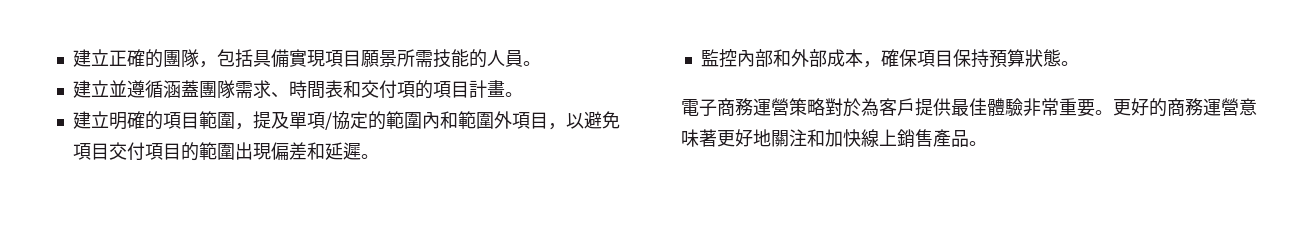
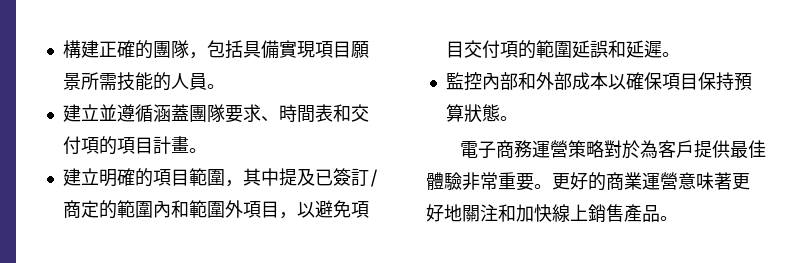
- 建立正確的團隊，包括具備實現項目願景所需技能的人員。
+ 構建正確的團隊，包括具備實現項目願景所需技能的人員。
- 建立並遵循涵蓋團隊需求、時間表和交付項的項目計畫。
+ 建立並遵循涵蓋團隊要求、時間表和交付項的項目計畫。
- 建立明確的項目範圍，提及單項/協定的範圍內和範圍外項目，以避免項目交付項目的範圍出現偏差和延遲。
+ 建立明確的項目範圍，其中提及已簽訂/商定的範圍內和範圍外項目，以避免項目交付項的範圍延誤和延遲。
- 監控內部和外部成本，確保項目保持預算狀態。
+ 監控內部和外部成本以確保項目保持預算狀態。
- 更好的商務運營意味著更好地關注和加快線上銷售產品。
+ 更好的商業運營意味著更好地關注和加快線上銷售產品。

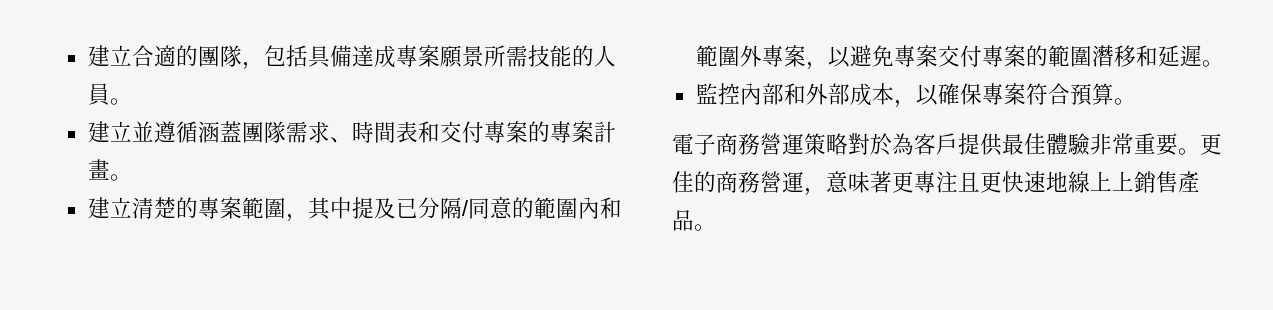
- 構建正確的團隊，包括具備實現項目願景所需技能的人員。
+ 建立合適的團隊，包括具備達成專案願景所需技能的人員。
- 建立並遵循涵蓋團隊要求、時間表和交付項的項目計畫。
+ 建立並遵循涵蓋團隊需求、時間表和交付專案的專案計畫。
- 建立明確的項目範圍，其中提及已簽訂/商定的範圍內和範圍外項目，以避免項目交付項的範圍延誤和延遲。
+ 建立清楚的專案範圍，其中提及已分隔/同意的範圍內和範圍外專案，以避免專案交付專案的範圍潛移和延遲。
- 監控內部和外部成本以確保項目保持預算狀態。
+ 監控內部和外部成本，以確保專案符合預算。
- 電子商務運營策略對於為客戶提供最佳體驗非常重要。
+ 電子商務營運策略對於為客戶提供最佳體驗非常重要。
- 更好的商業運營意味著更好地關注和加快線上銷售產品。
+ 更佳的商務營運，意味著更專注且更快速地線上上銷售產品。

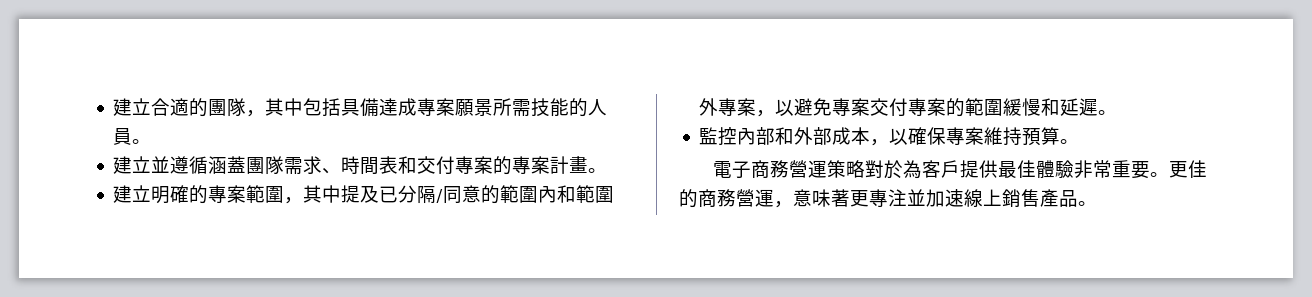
- 建立合適的團隊，包括具備達成專案願景所需技能的人員。
+ 建立合適的團隊，其中包括具備達成專案願景所需技能的人員。
- 建立清楚的專案範圍，其中提及已分隔/同意的範圍內和範圍外專案，以避免專案交付專案的範圍潛移和延遲。
+ 建立明確的專案範圍，其中提及已分隔/同意的範圍內和範圍外專案，以避免專案交付專案的範圍緩慢和延遲。
- 監控內部和外部成本，以確保專案符合預算。
+ 監控內部和外部成本，以確保專案維持預算。
- 更佳的商務營運，意味著更專注且更快速地線上上銷售產品。
+ 更佳的商務營運，意味著更專注並加速線上銷售產品。

